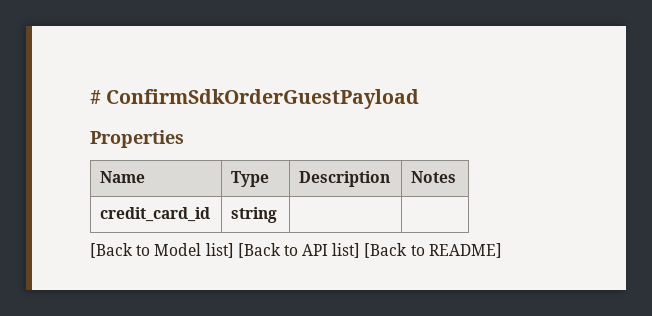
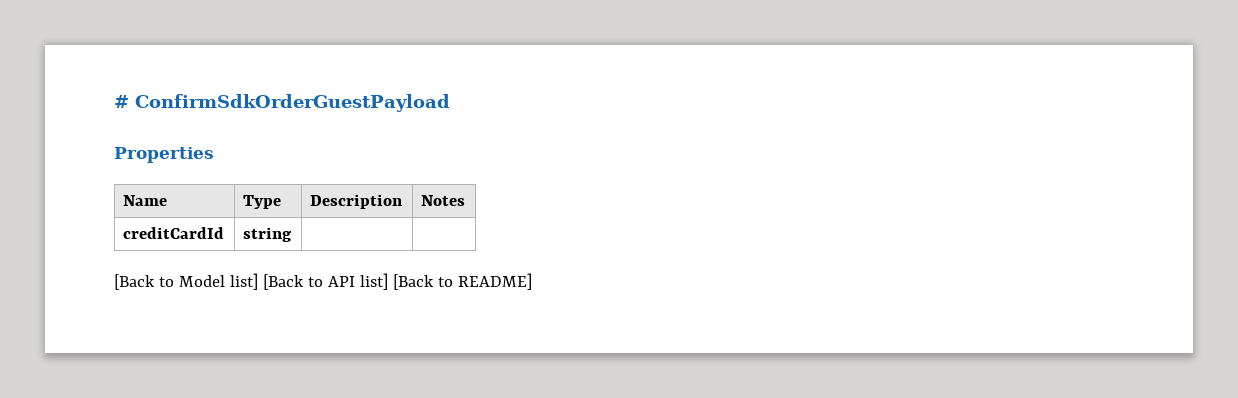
- credit_card_id | string | |
+ creditCardId | string | |

